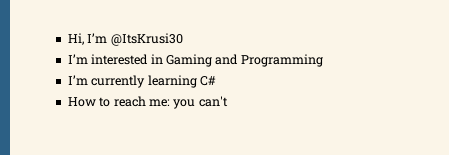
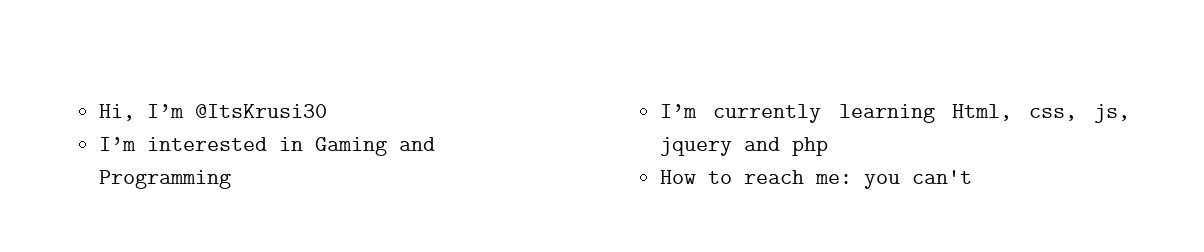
- I’m currently learning C#
+ I’m currently learning Html, css, js, jquery and php

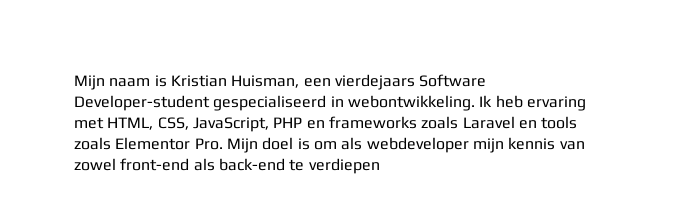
- Hi, I’m @ItsKrusi30
- I’m interested in Gaming and Programming
- I’m currently learning Html, css, js, jquery and php
- How to reach me: you can't
+ Mijn naam is Kristian Huisman, een vierdejaars Software Developer-student gespecialiseerd in webontwikkeling. Ik heb ervaring met HTML, CSS, JavaScript, PHP en frameworks zoals Laravel en tools zoals Elementor Pro. Mijn doel is om als webdeveloper mijn kennis van zowel front-end als back-end te verdiepen

